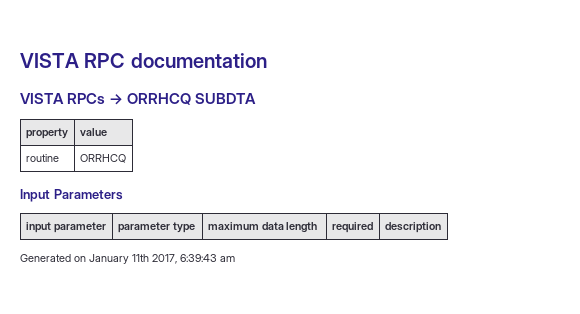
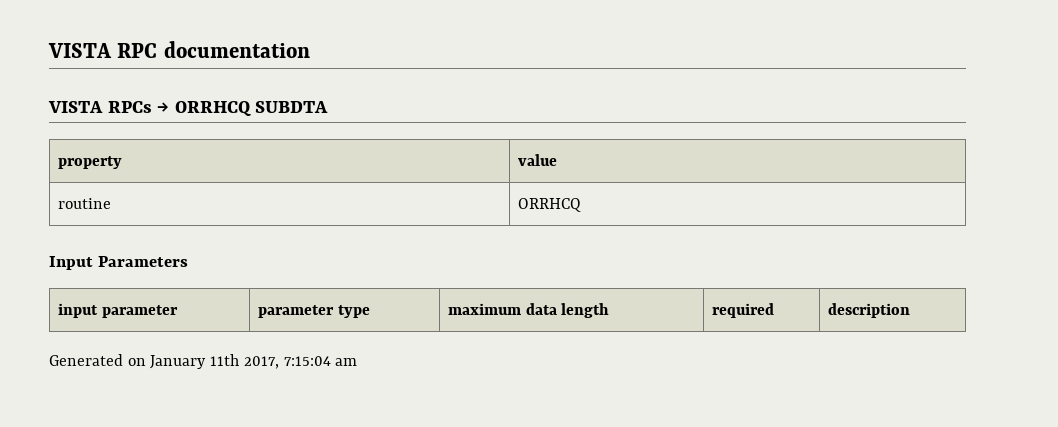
- Generated on January 11th 2017, 6:39:43 am
+ Generated on January 11th 2017, 7:15:04 am

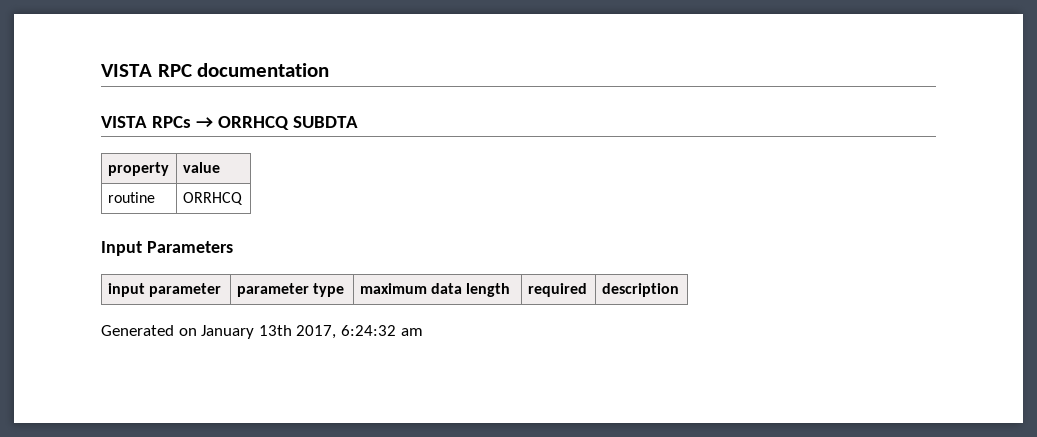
- Generated on January 11th 2017, 7:15:04 am
+ Generated on January 13th 2017, 6:24:32 am

